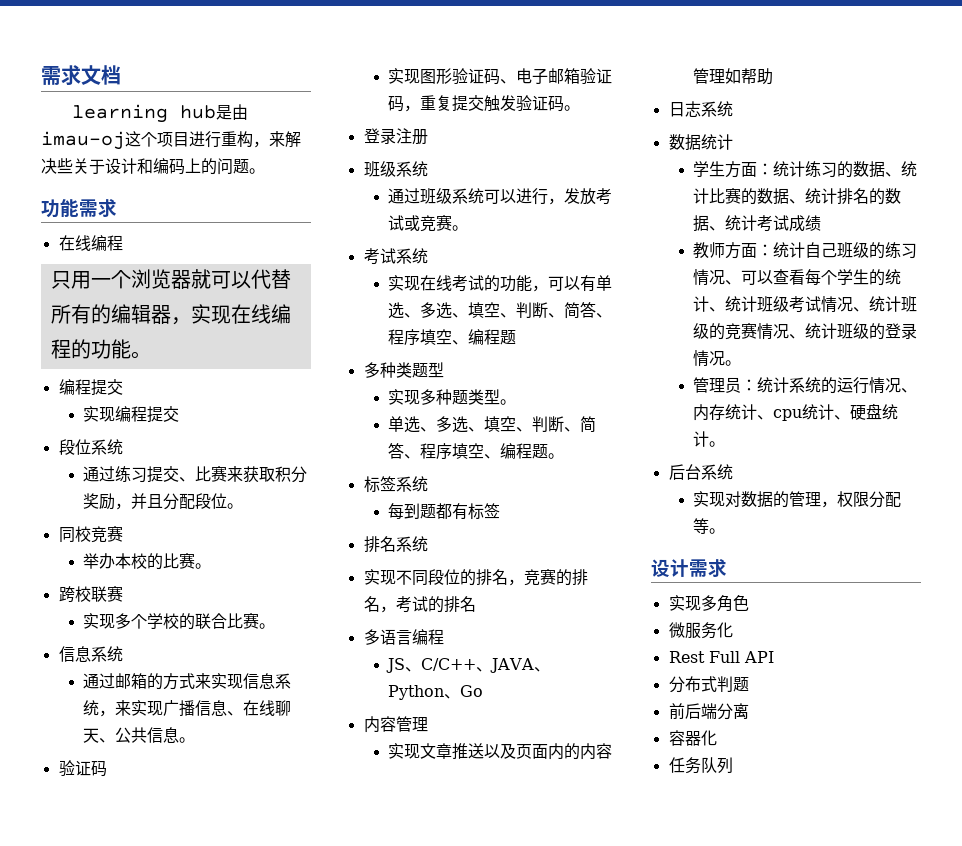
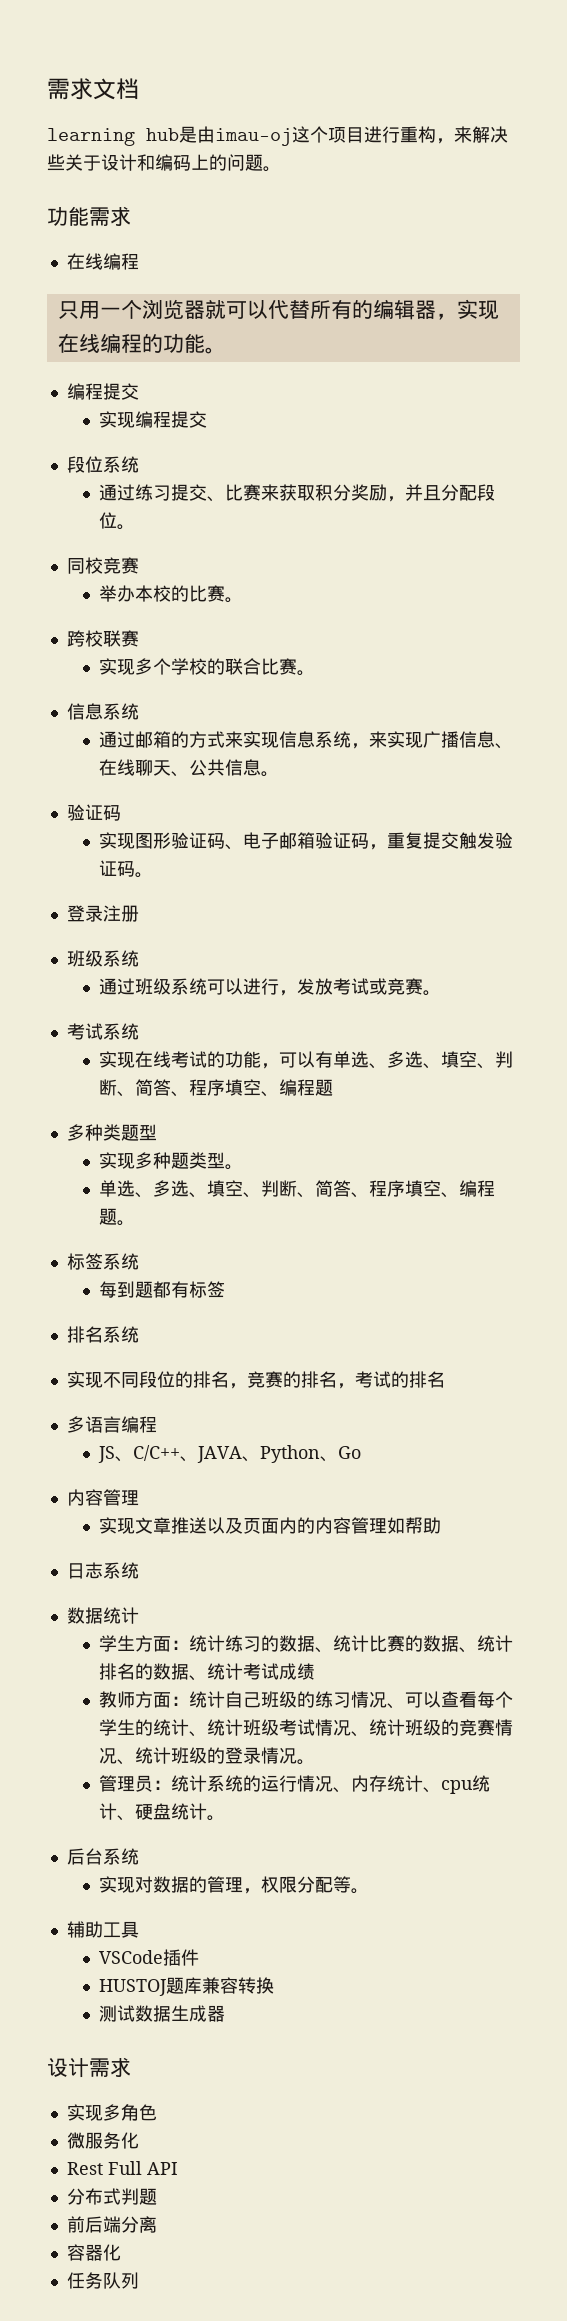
+ 辅助工具
+ VSCode插件
+ HUSTOJ题库兼容转换
+ 测试数据生成器

